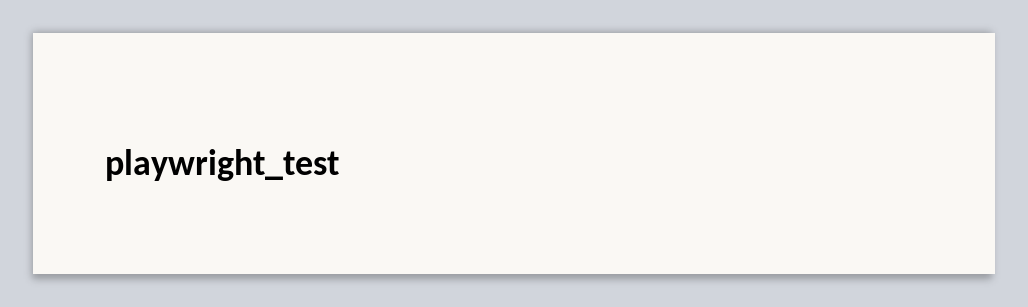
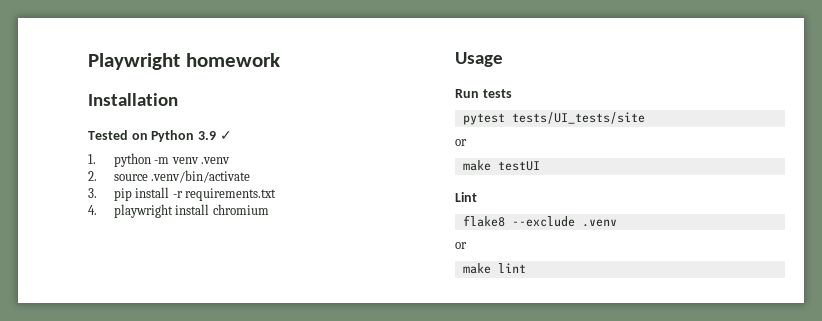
- playwright_test
+ Playwright homework
+ Installation
+ Tested on Python 3.9 ✓
+ 1. python -m venv .venv
+ 2. source .venv/bin/activate
+ 3. pip install -r requirements.txt
+ 4. playwright install chromium
+ Usage
+ Run tests
+ pytest tests/UI_tests/site
+ or
+ make testUI
+ Lint
+ flake8 --exclude .venv
+ or
+ make lint

